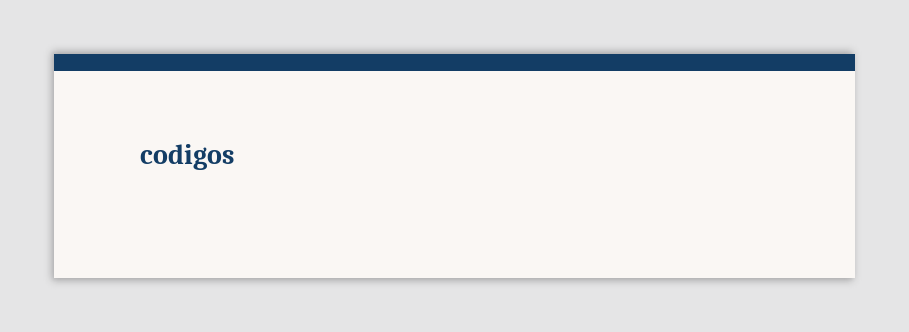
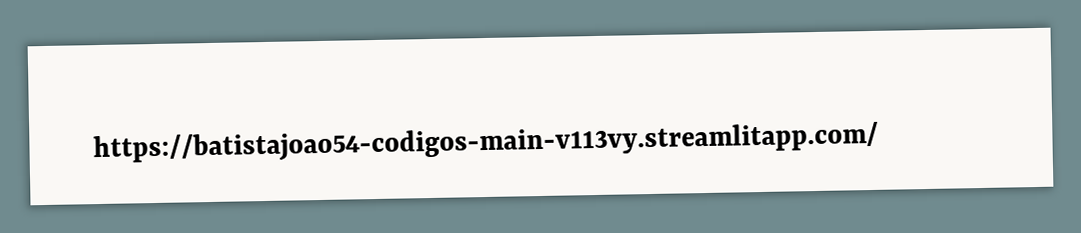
- codigos
+ https://batistajoao54-codigos-main-v113vy.streamlitapp.com/

